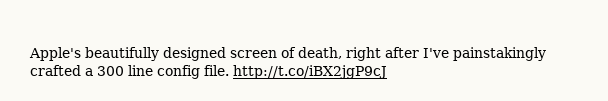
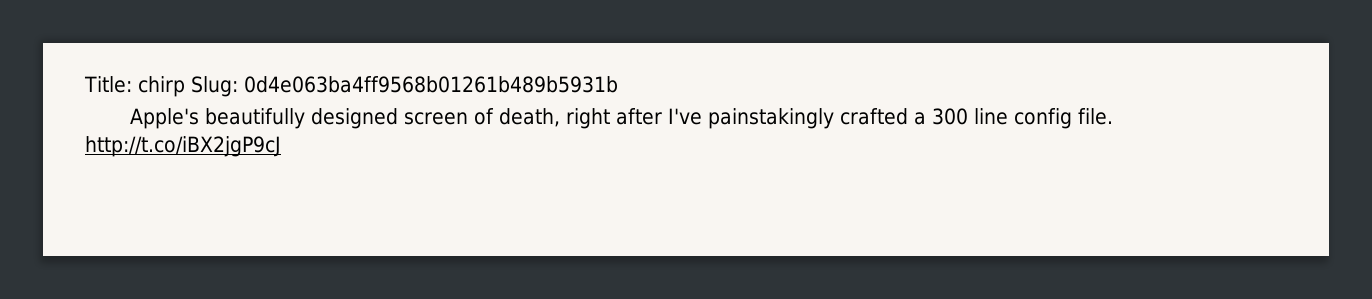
+ Title: chirp Slug: 0d4e063ba4ff9568b01261b489b5931b

